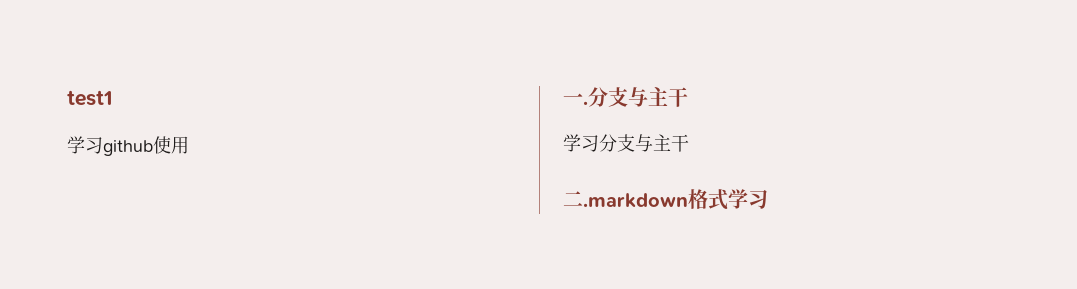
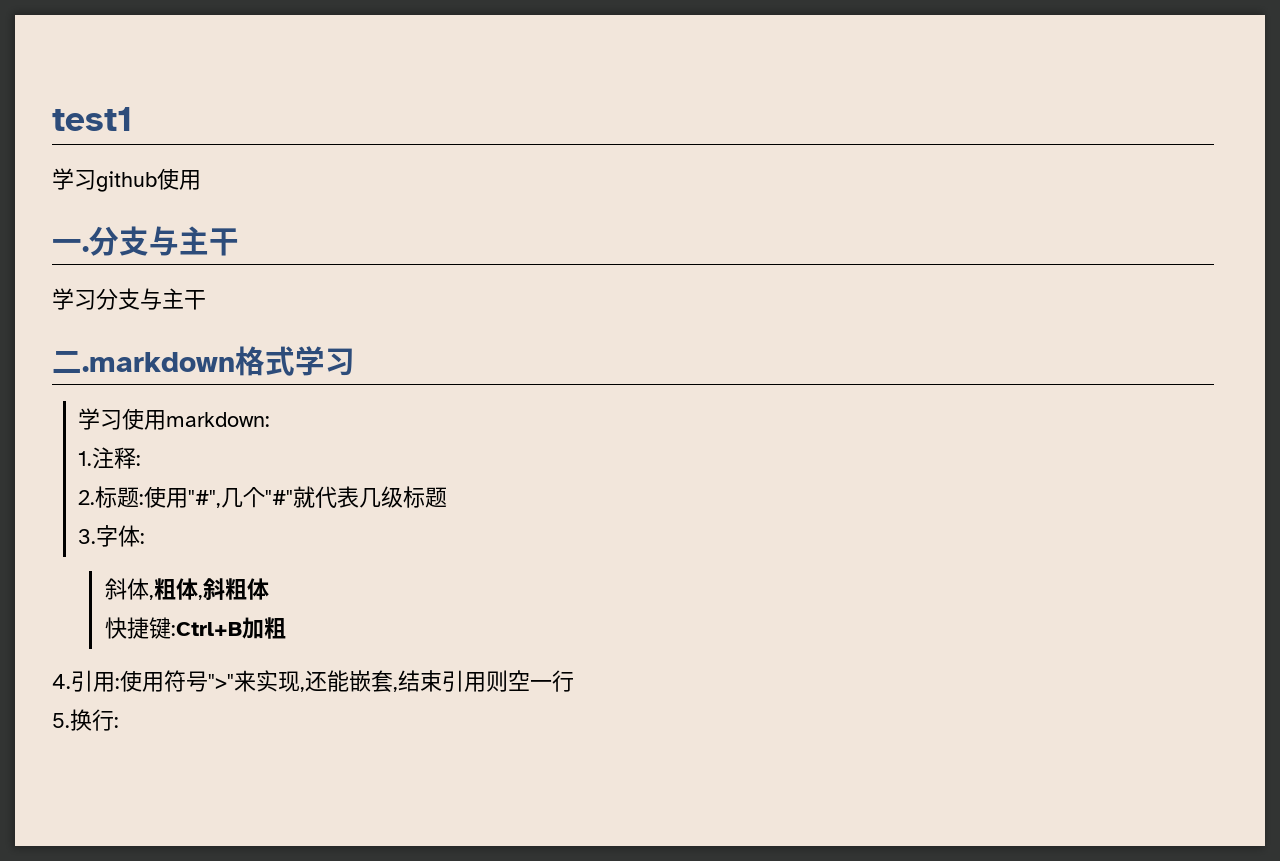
+ 学习使用markdown:
+ 1.注释:
+ 2.标题:使用"#",几个"#"就代表几级标题
+ 3.字体:
+ 斜体,粗体,斜粗体
+ 快捷键:Ctrl+B加粗
+ 4.引用:使用符号">"来实现,还能嵌套,结束引用则空一行
+ 5.换行:

